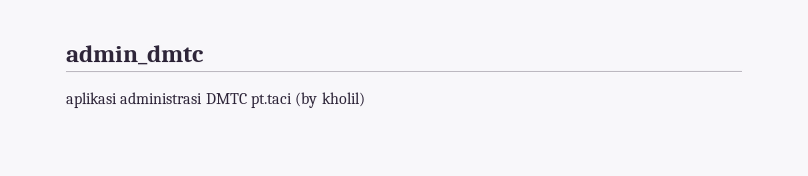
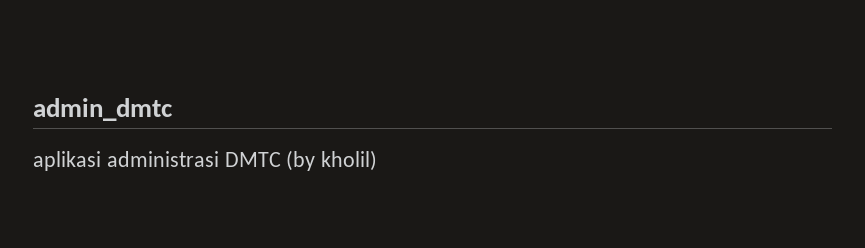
- aplikasi administrasi DMTC pt.taci (by kholil)
+ aplikasi administrasi DMTC (by kholil)

